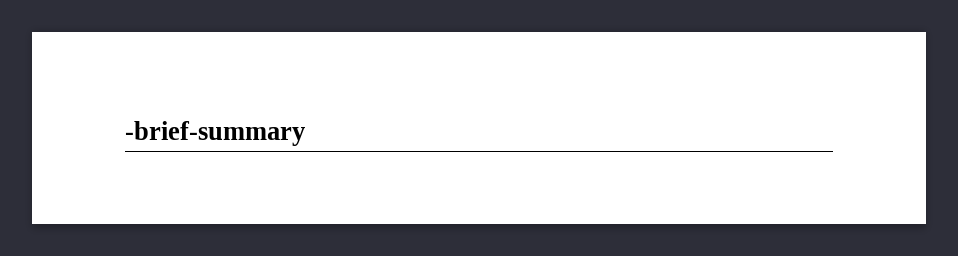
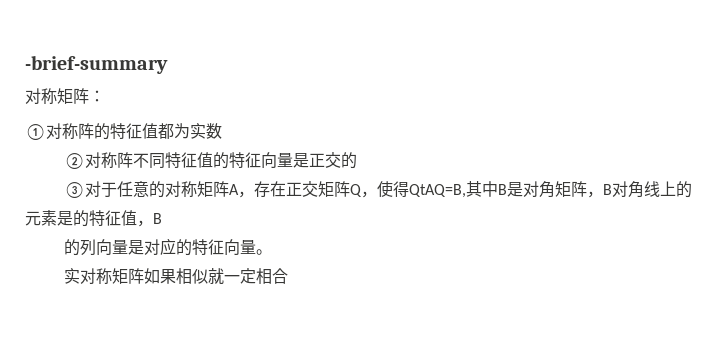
+ 对称矩阵：
+ ①对称阵的特征值都为实数
+ ②对称阵不同特征值的特征向量是正交的
+ ③对于任意的对称矩阵A，存在正交矩阵Q，使得QtAQ=B,其中B是对角矩阵，B对角线上的元素是的特征值，B
+ 的列向量是对应的特征向量。
+ 实对称矩阵如果相似就一定相合

